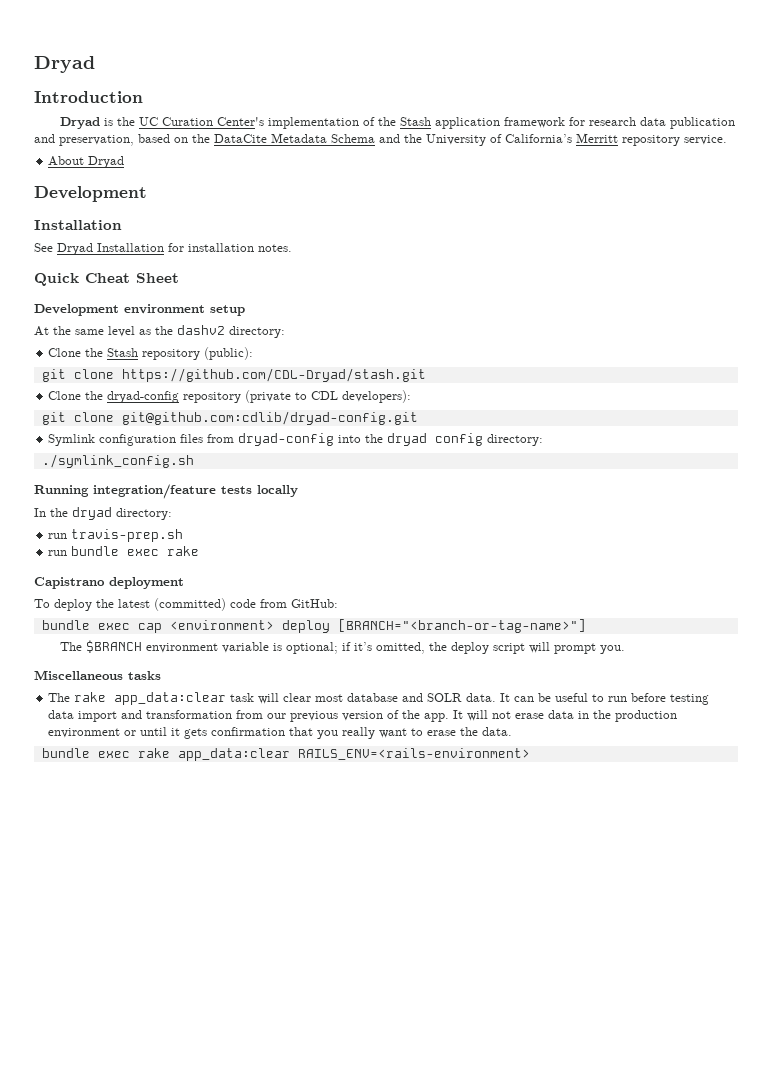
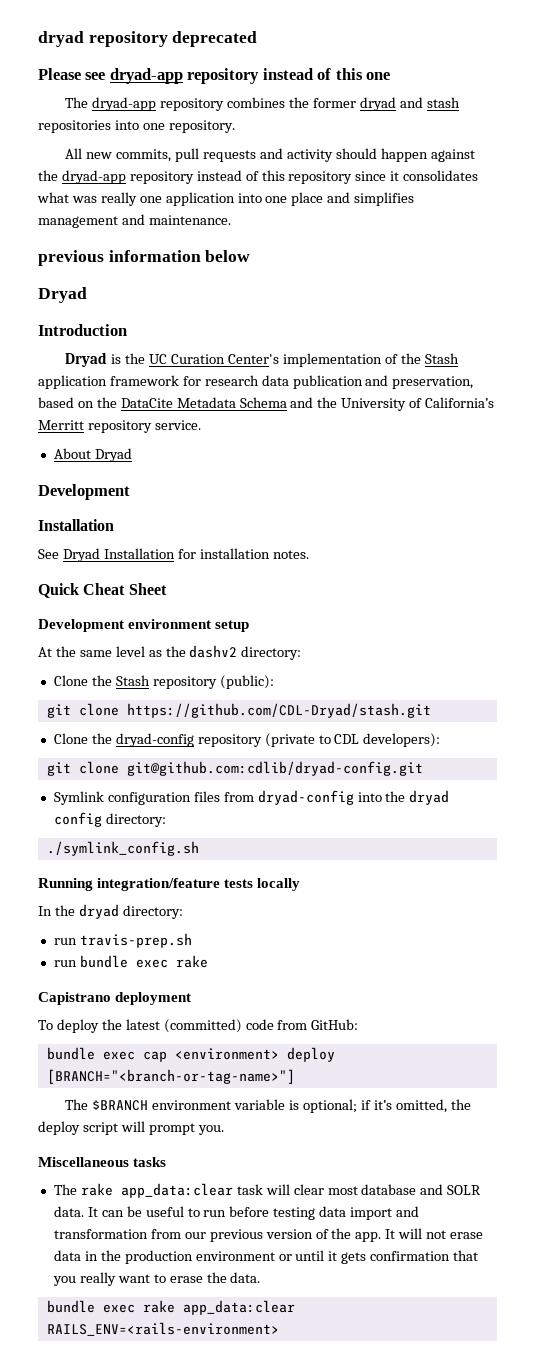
+ dryad repository deprecated
+ Please see dryad-app repository instead of this one
+ The dryad-app repository combines the former dryad and stash repositories into one repository.
+ All new commits, pull requests and activity should happen against the dryad-app repository instead of this repository since it consolidates what was really one application into one place and simplifies management and maintenance.
+ previous information below

